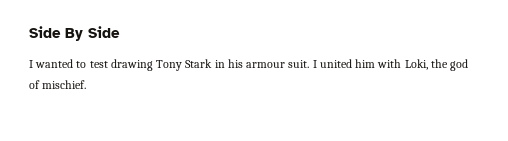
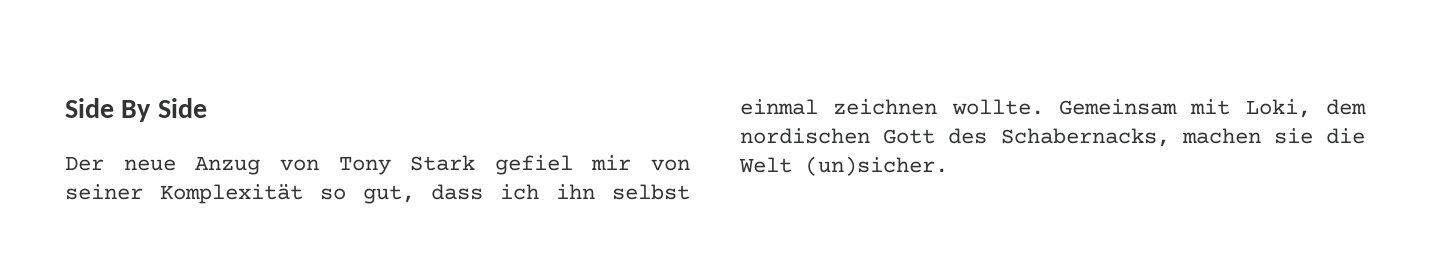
- I wanted to test drawing Tony Stark in his armour suit. I united him with Loki, the god of mischief.
+ Der neue Anzug von Tony Stark gefiel mir von seiner Komplexität so gut, dass ich ihn selbst einmal zeichnen wollte. Gemeinsam mit Loki, dem nordischen Gott des Schabernacks, machen sie die Welt (un)sicher.

